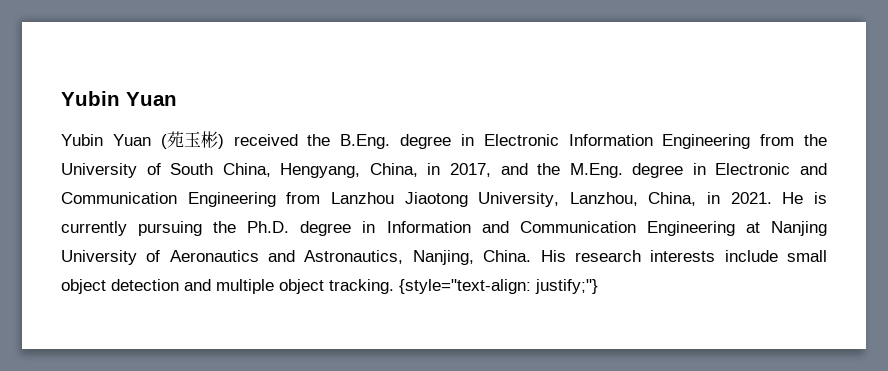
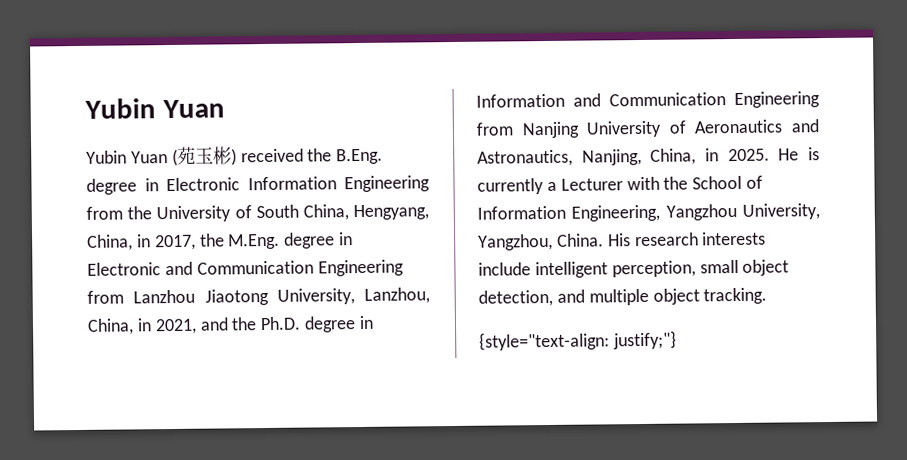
- Yubin Yuan (苑玉彬) received the B.Eng. degree in Electronic Information Engineering from the University of South China, Hengyang, China, in 2017, and the M.Eng. degree in Electronic and Communication Engineering from Lanzhou Jiaotong University, Lanzhou, China, in 2021. He is currently pursuing the Ph.D. degree in Information and Communication Engineering at Nanjing University of Aeronautics and Astronautics, Nanjing, China.
+ Yubin Yuan (苑玉彬) received the B.Eng. degree in Electronic Information Engineering from the University of South China, Hengyang, China, in 2017, the M.Eng. degree in Electronic and Communication Engineering from Lanzhou Jiaotong University, Lanzhou, China, in 2021, and the Ph.D. degree in Information and Communication Engineering from Nanjing University of Aeronautics and Astronautics, Nanjing, China, in 2025. He is currently a Lecturer with the School of Information Engineering, Yangzhou University, Yangzhou, China.
- His research interests include small object detection and multiple object tracking. {style="text-align: justify;"}
+ His research interests include intelligent perception, small object detection, and multiple object tracking.
+ {style="text-align: justify;"}

